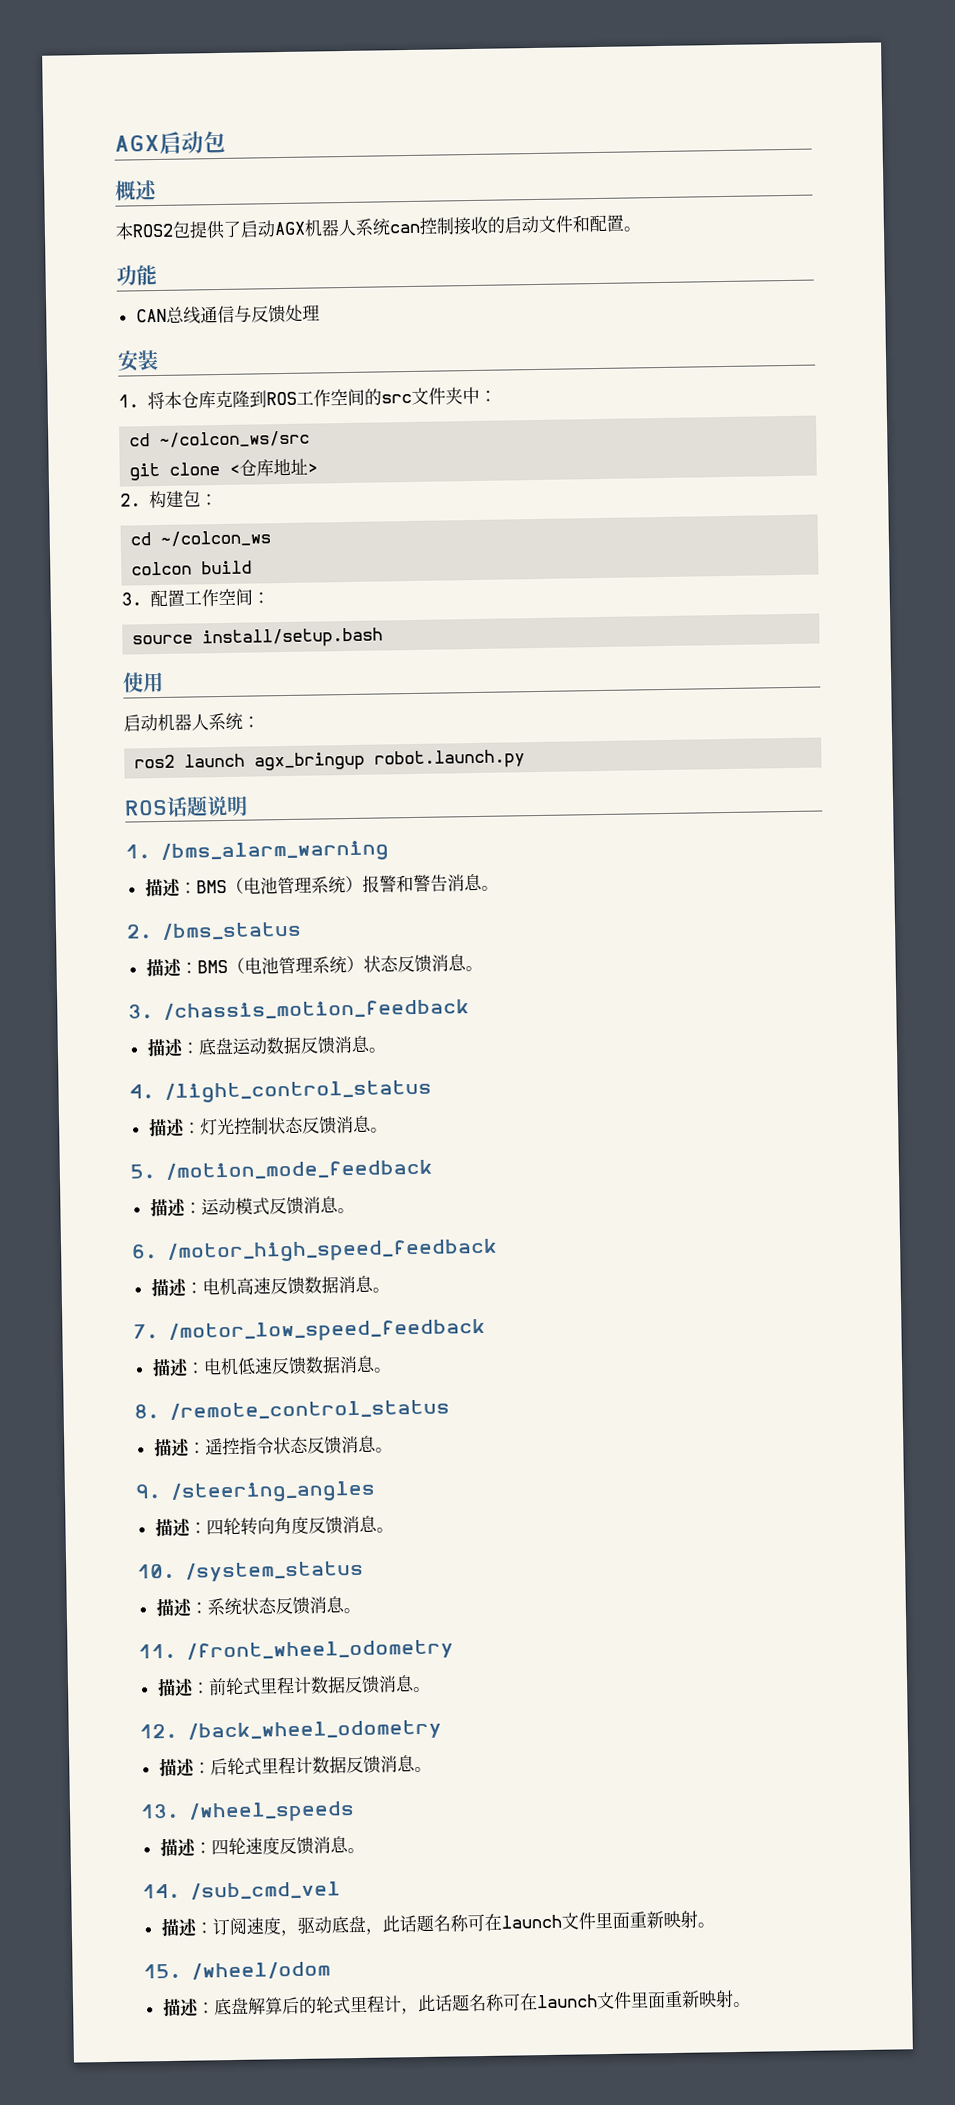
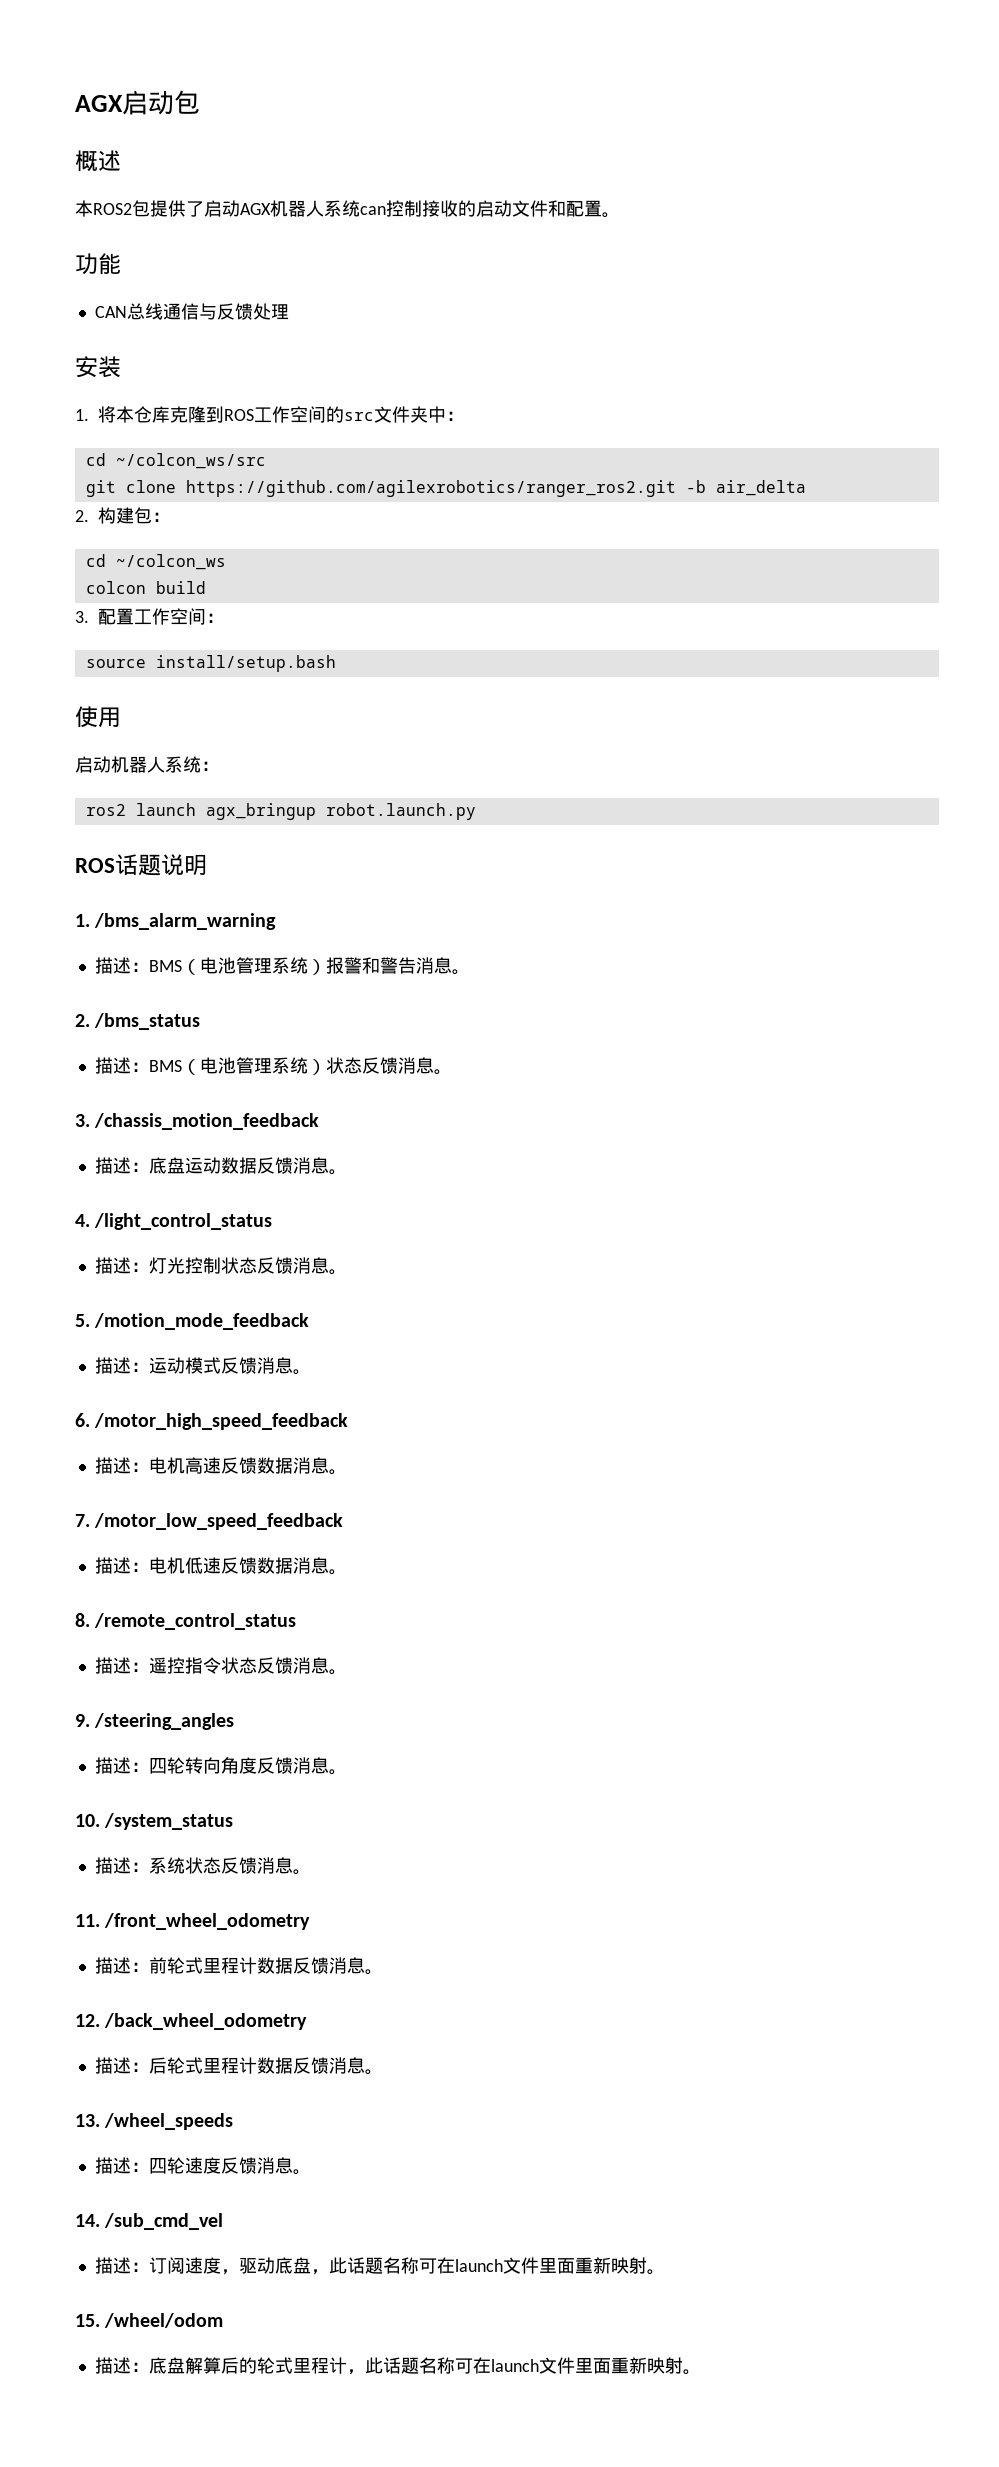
- git clone <仓库地址>
+ git clone https://github.com/agilexrobotics/ranger_ros2.git -b air_delta

